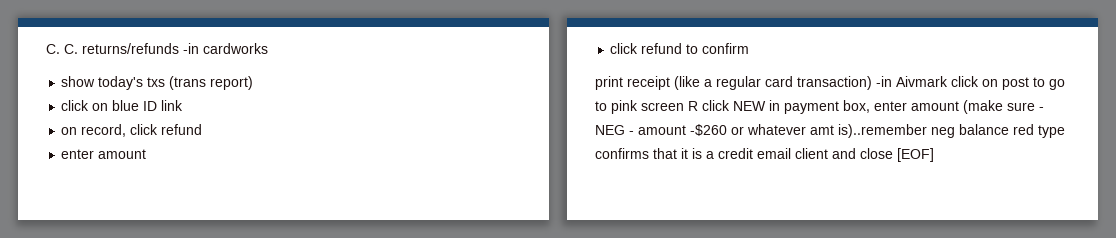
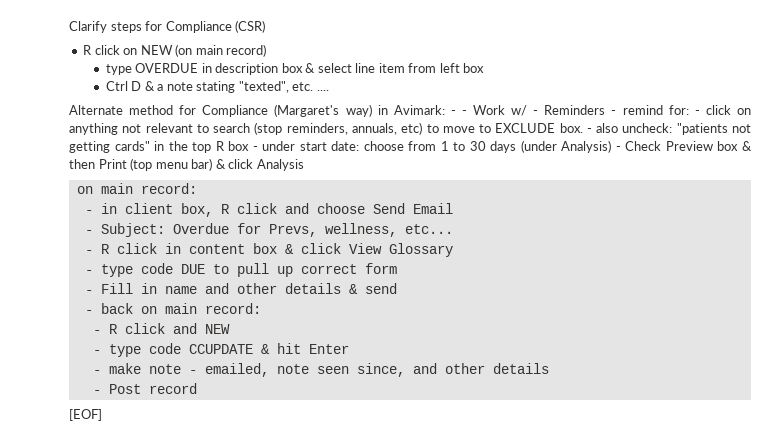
- C. C. returns/refunds -in cardworks
- show today's txs (trans report)
- click on blue ID link
- on record, click refund
- enter amount
- click refund to confirm
- print receipt (like a regular card transaction) -in Aivmark click on post to go to pink screen R click NEW in payment box, enter amount (make sure - NEG - amount -$260 or whatever amt is)..remember neg balance red type confirms that it is a credit email client and close [EOF]
+ Clarify steps for Compliance (CSR)
+ R click on NEW (on main record)
+ type OVERDUE in description box & select line item from left box
+ Ctrl D & a note stating "texted", etc. ....
+ Alternate method for Compliance (Margaret's way) in Avimark: - - Work w/ - Reminders - remind for: - click on anything not relevant to search (stop reminders, annuals, etc) to move to EXCLUDE box. - also uncheck: "patients not getting cards" in the top R box - under start date: choose from 1 to 30 days (under Analysis) - Check Preview box & then Print (top menu bar) & click Analysis
+ on main record:
+ - in client box, R click and choose Send Email
+ - Subject: Overdue for Prevs, wellness, etc...
+ - R click in content box & click View Glossary
+ - type code DUE to pull up correct form
+ - Fill in name and other details & send
+ - back on main record:
+ - R click and NEW
+ - type code CCUPDATE & hit Enter
+ - make note - emailed, note seen since, and other details
+ - Post record
+ [EOF]

